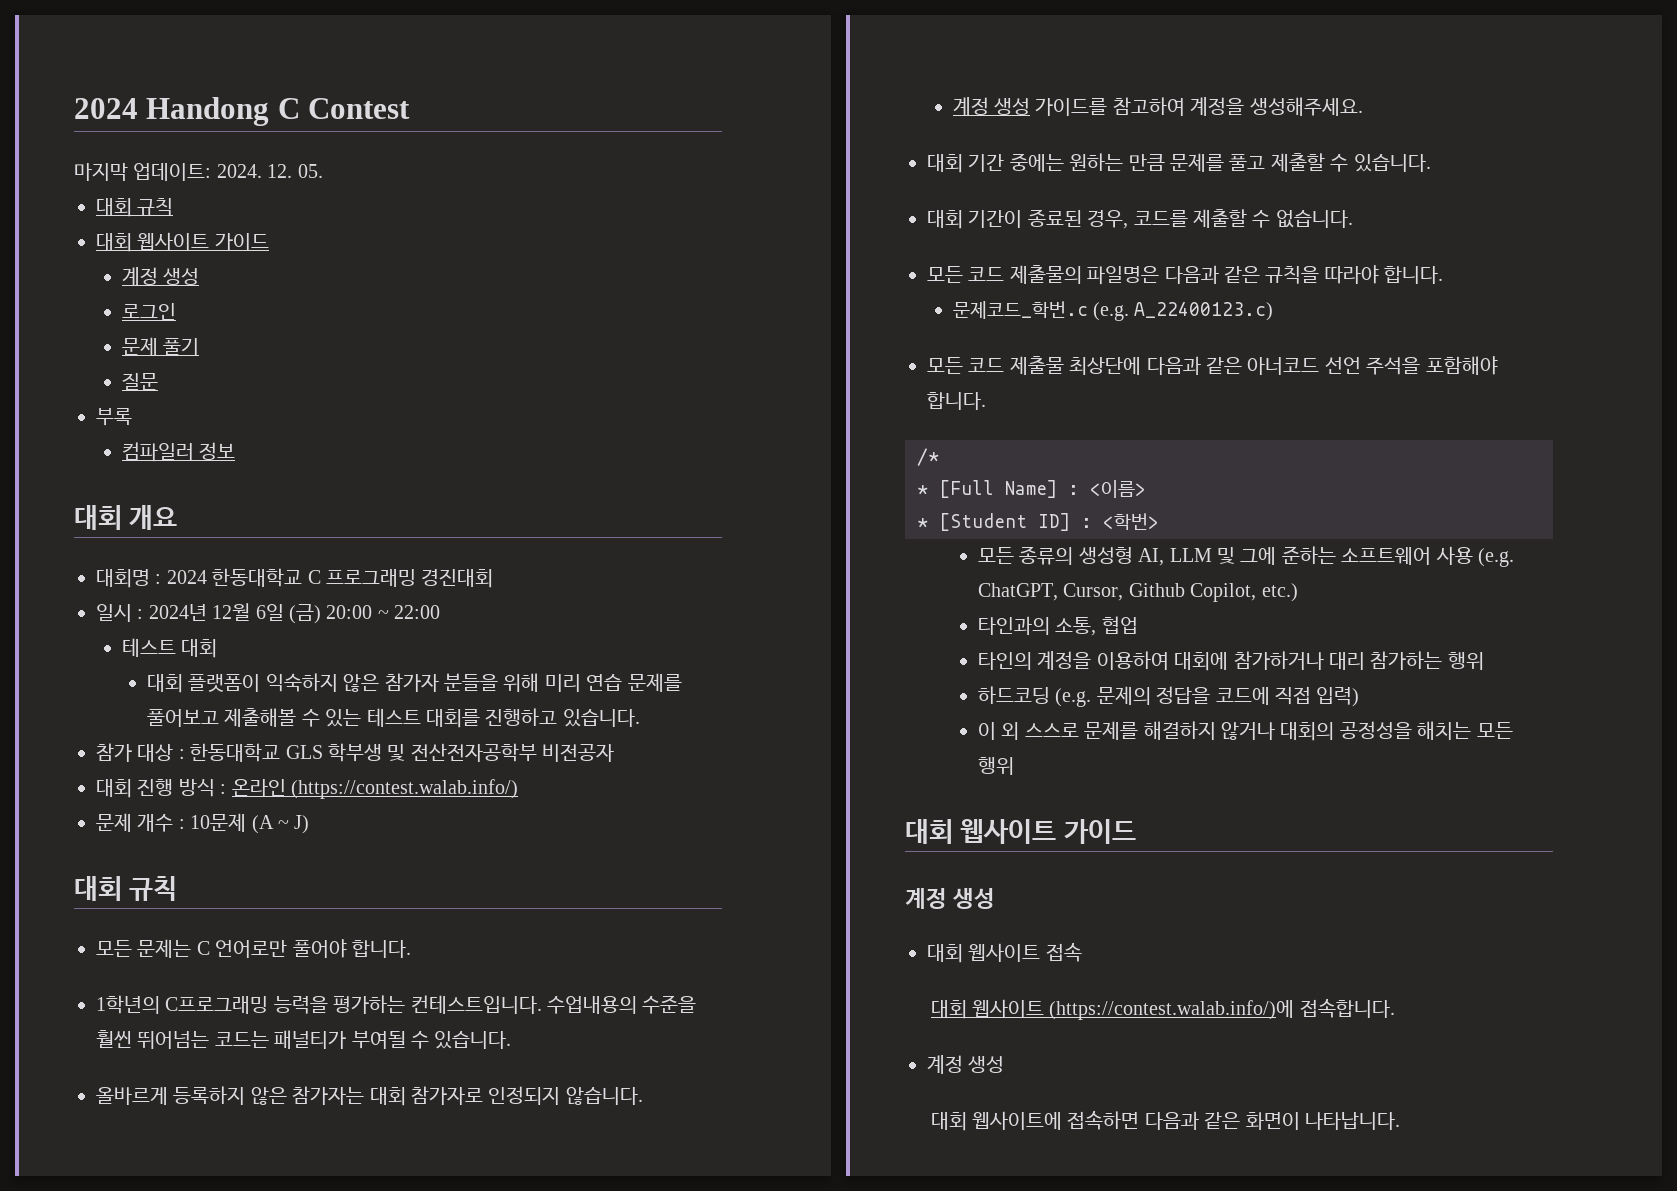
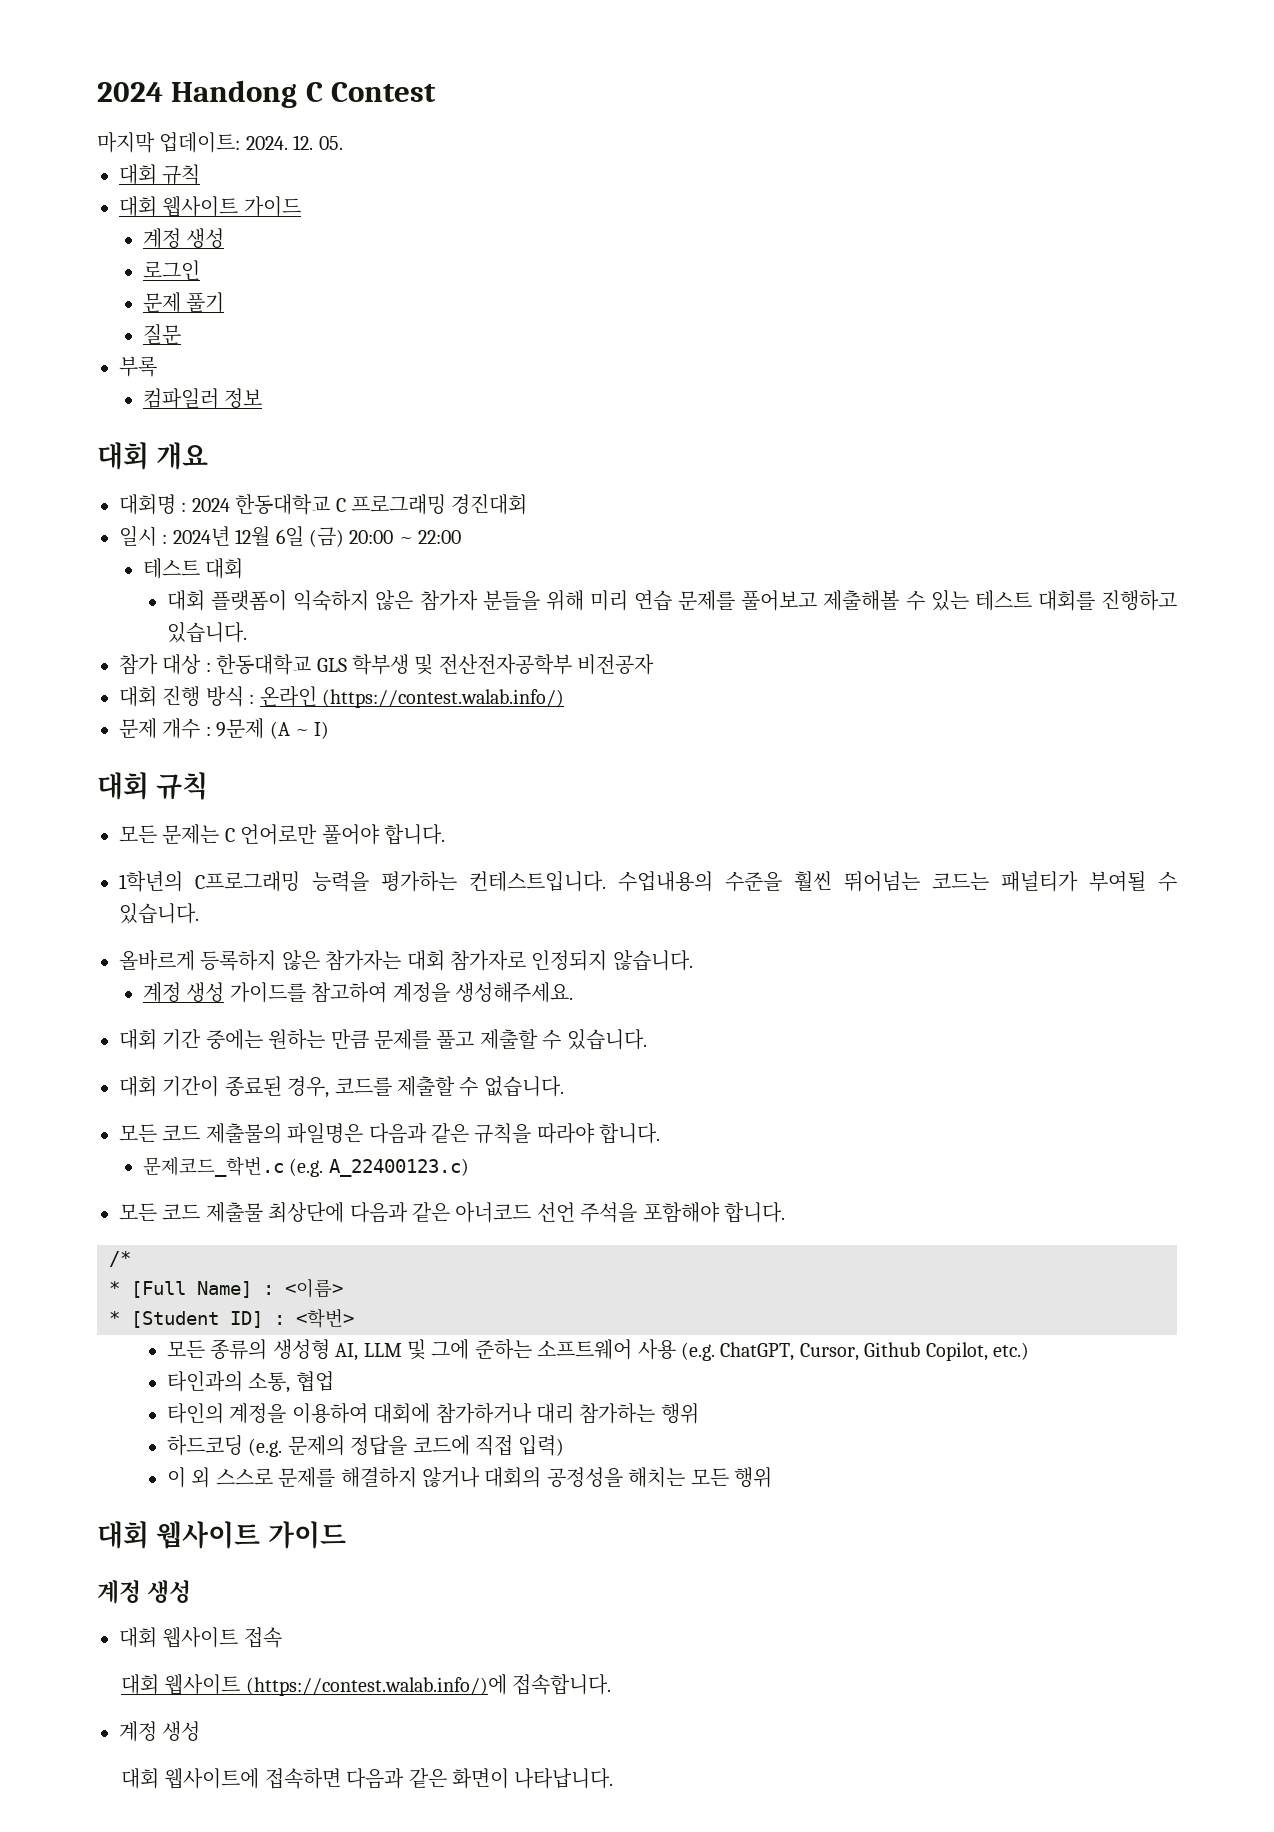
- 문제 개수 : 10문제 (A ~ J)
+ 문제 개수 : 9문제 (A ~ I)

